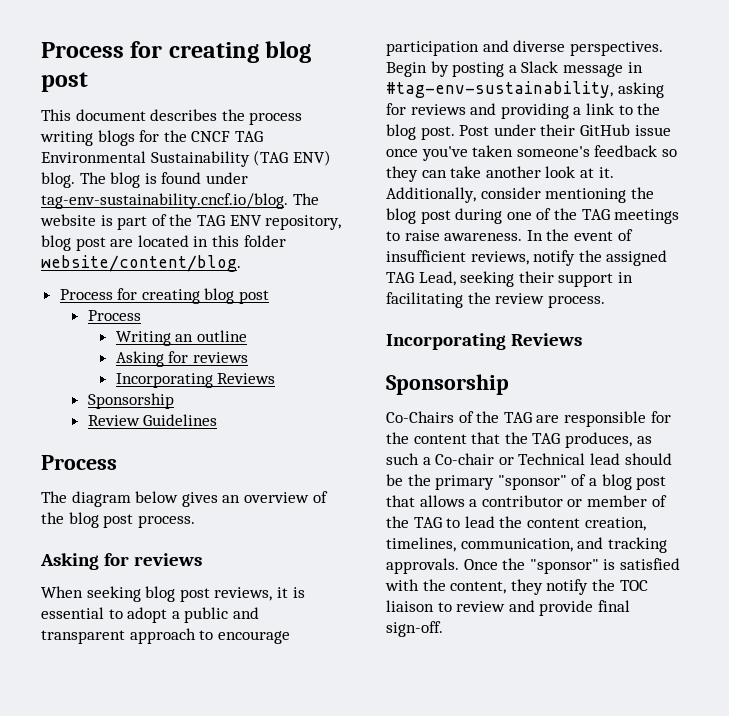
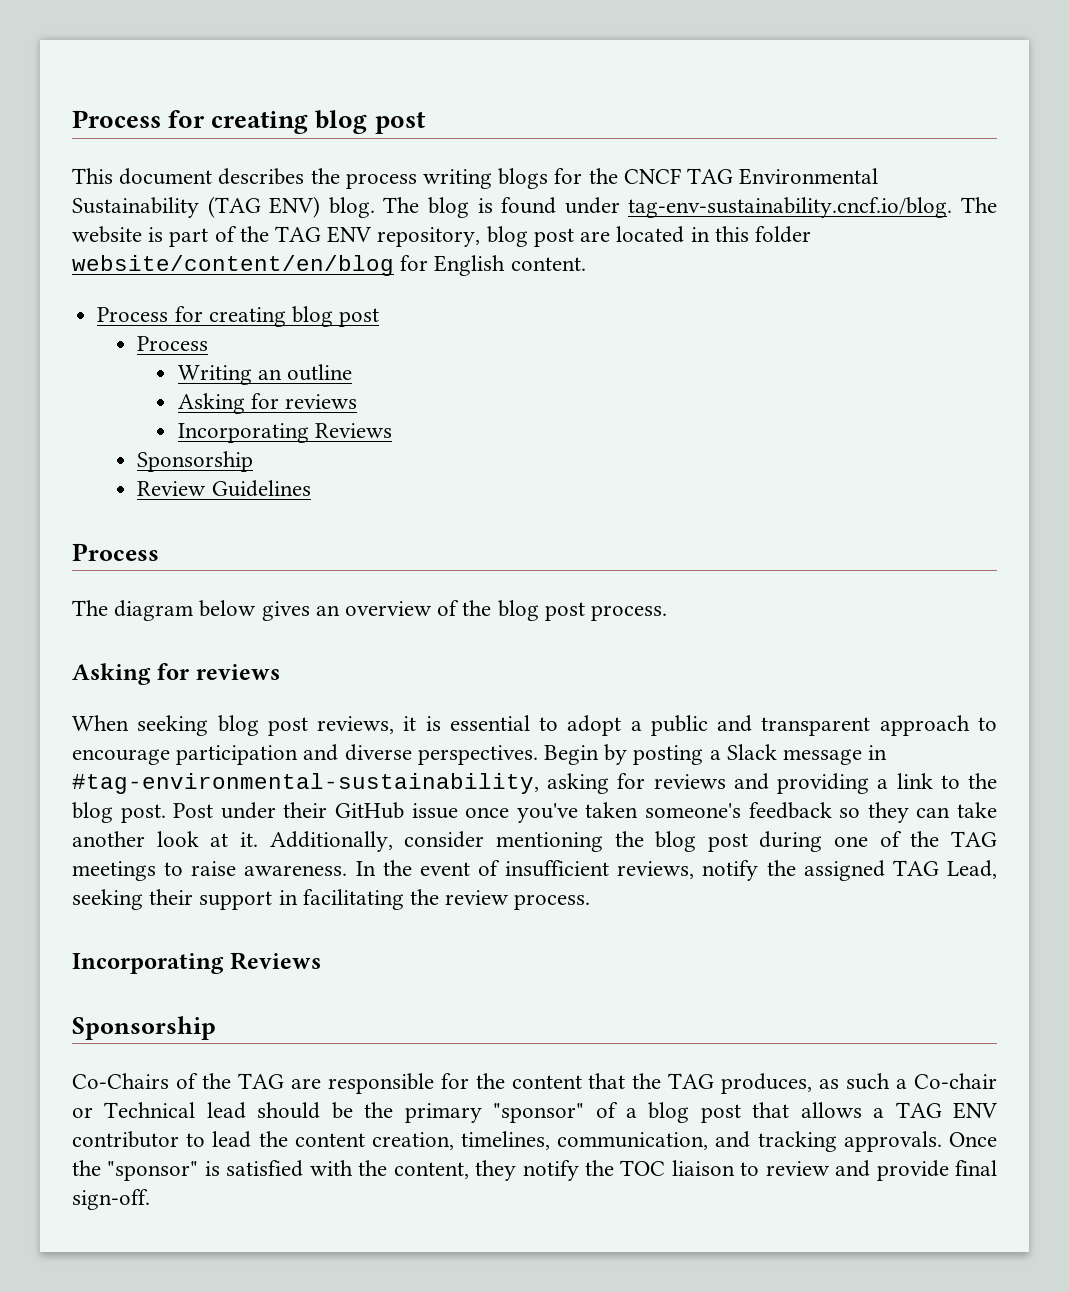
- The blog is found under tag-env-sustainability.cncf.io/blog. The website is part of the TAG ENV repository, blog post are located in this folder website/content/blog.
+ The blog is found under tag-env-sustainability.cncf.io/blog. The website is part of the TAG ENV repository, blog post are located in this folder website/content/en/blog for English content.
- Begin by posting a Slack message in #tag-env-sustainability, asking for reviews and providing a link to the blog post.
+ Begin by posting a Slack message in #tag-environmental-sustainability, asking for reviews and providing a link to the blog post.
- Co-Chairs of the TAG are responsible for the content that the TAG produces, as such a Co-chair or Technical lead should be the primary "sponsor" of a blog post that allows a contributor or member of the TAG to lead the content creation, timelines, communication, and tracking approvals.
+ Co-Chairs of the TAG are responsible for the content that the TAG produces, as such a Co-chair or Technical lead should be the primary "sponsor" of a blog post that allows a TAG ENV contributor to lead the content creation, timelines, communication, and tracking approvals.

